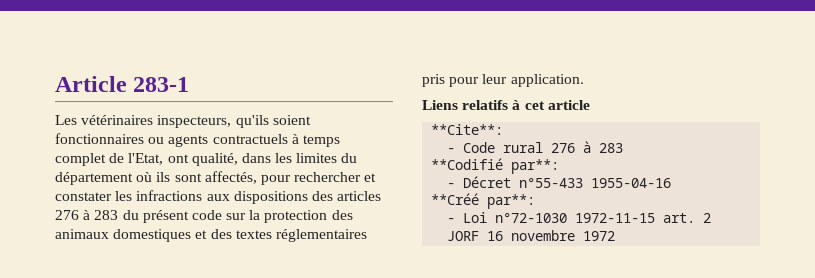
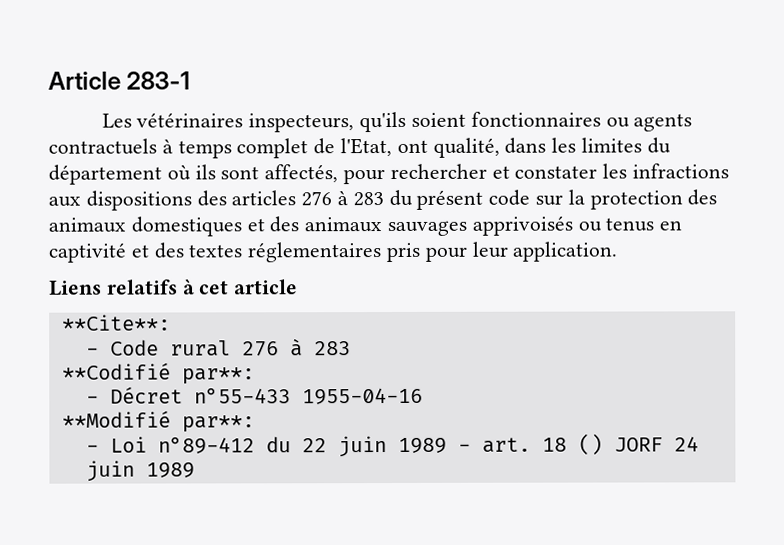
- Les vétérinaires inspecteurs, qu'ils soient fonctionnaires ou agents contractuels à temps complet de l'Etat, ont qualité, dans les limites du département où ils sont affectés, pour rechercher et constater les infractions aux dispositions des articles 276 à 283 du présent code sur la protection des animaux domestiques et des textes réglementaires pris pour leur application.
+ Les vétérinaires inspecteurs, qu'ils soient fonctionnaires ou agents contractuels à temps complet de l'Etat, ont qualité, dans les limites du département où ils sont affectés, pour rechercher et constater les infractions aux dispositions des articles 276 à 283 du présent code sur la protection des animaux domestiques et des animaux sauvages apprivoisés ou tenus en captivité et des textes réglementaires pris pour leur application.
- **Créé par**:
+ **Modifié par**:
- - Loi n°72-1030 1972-11-15 art. 2 JORF 16 novembre 1972
+ - Loi n°89-412 du 22 juin 1989 - art. 18 () JORF 24 juin 1989

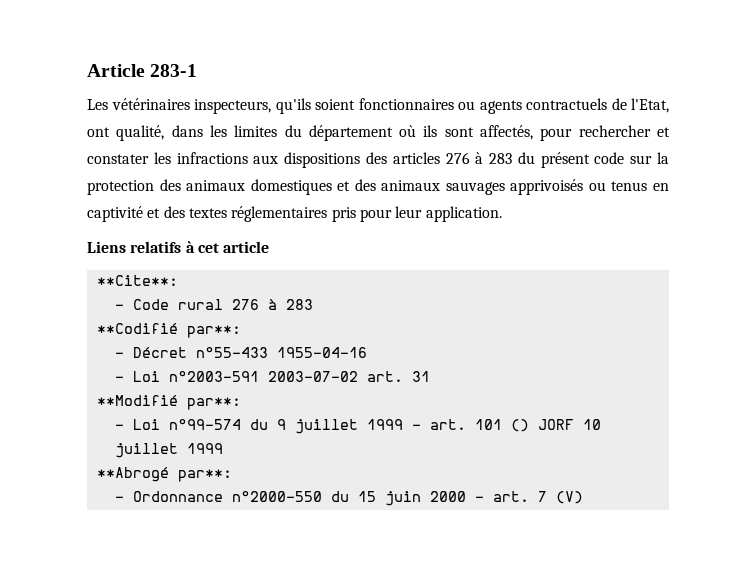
- Les vétérinaires inspecteurs, qu'ils soient fonctionnaires ou agents contractuels à temps complet de l'Etat, ont qualité, dans les limites du département où ils sont affectés, pour rechercher et constater les infractions aux dispositions des articles 276 à 283 du présent code sur la protection des animaux domestiques et des animaux sauvages apprivoisés ou tenus en captivité et des textes réglementaires pris pour leur application.
+ Les vétérinaires inspecteurs, qu'ils soient fonctionnaires ou agents contractuels de l'Etat, ont qualité, dans les limites du département où ils sont affectés, pour rechercher et constater les infractions aux dispositions des articles 276 à 283 du présent code sur la protection des animaux domestiques et des animaux sauvages apprivoisés ou tenus en captivité et des textes réglementaires pris pour leur application.
+ - Loi n°2003-591 2003-07-02 art. 31
- - Loi n°89-412 du 22 juin 1989 - art. 18 () JORF 24 juin 1989
+ - Loi n°99-574 du 9 juillet 1999 - art. 101 () JORF 10 juillet 1999
+ **Abrogé par**:
+ - Ordonnance n°2000-550 du 15 juin 2000 - art. 7 (V)

